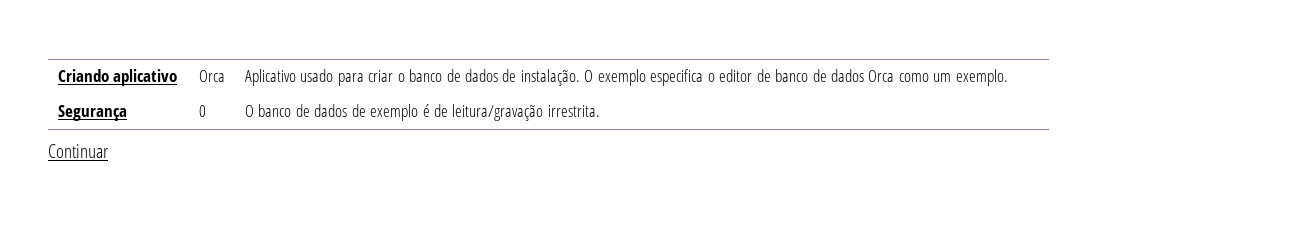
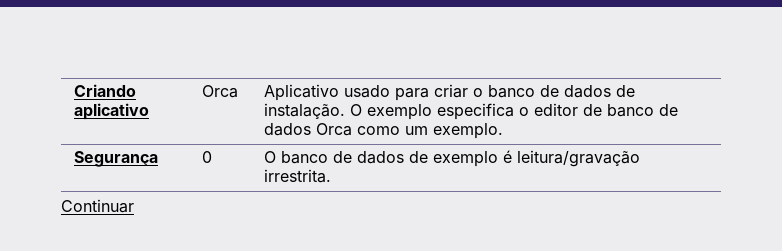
- Segurança | 0 | O banco de dados de exemplo é de leitura/gravação irrestrita.
+ Segurança | 0 | O banco de dados de exemplo é leitura/gravação irrestrita.

